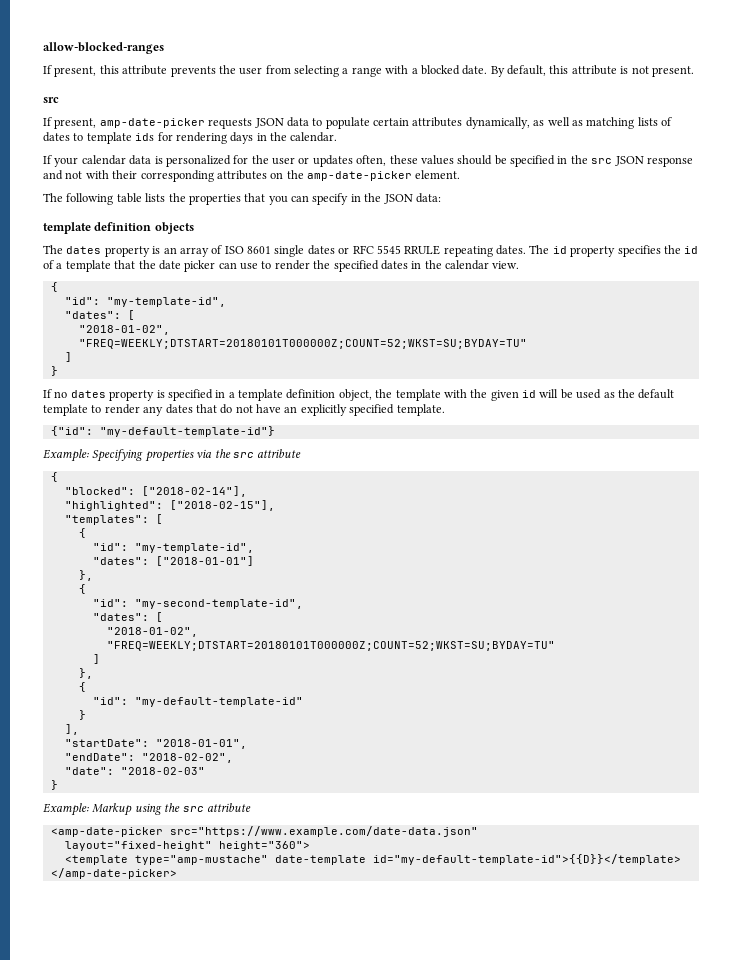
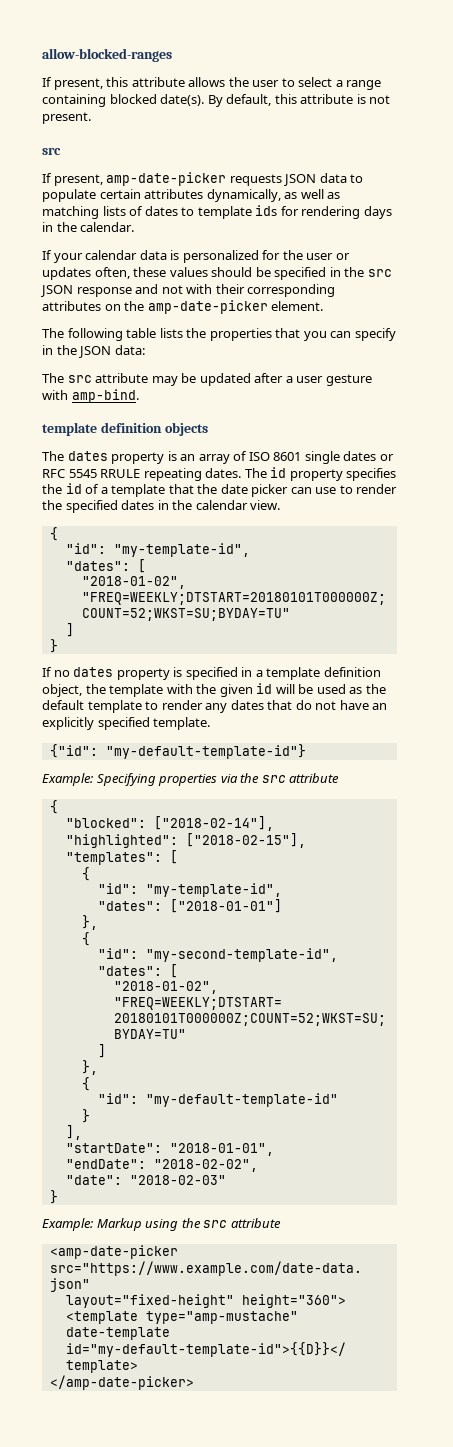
- If present, this attribute prevents the user from selecting a range with a blocked date.
+ If present, this attribute allows the user to select a range containing blocked date(s).
+ The src attribute may be updated after a user gesture with amp-bind.

